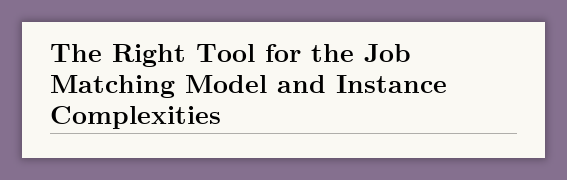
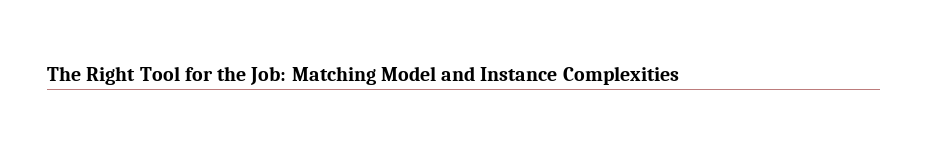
- The Right Tool for the Job Matching Model and Instance Complexities
+ The Right Tool for the Job: Matching Model and Instance Complexities

